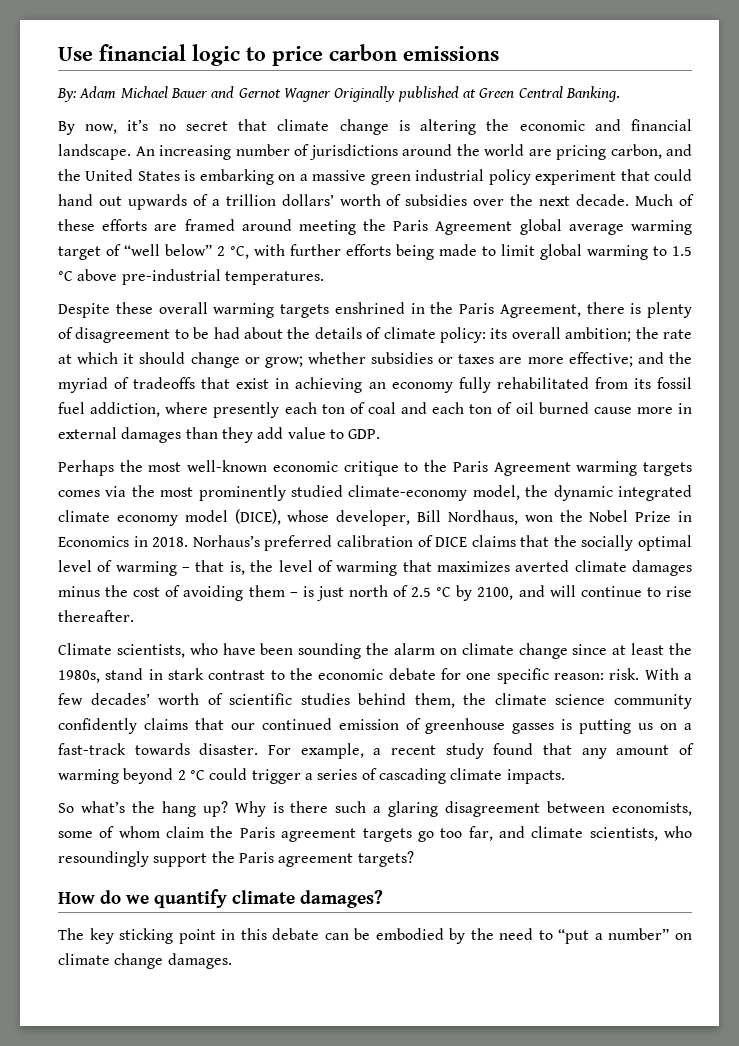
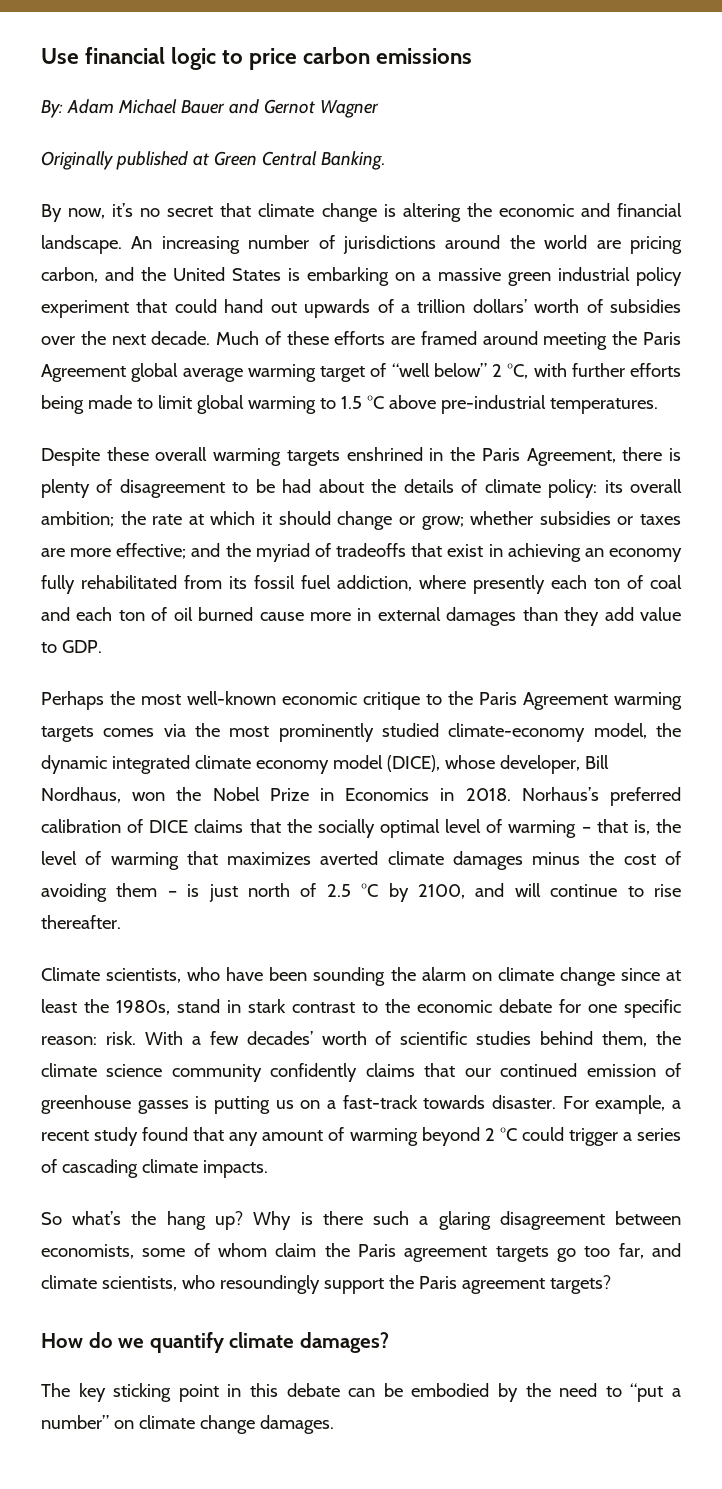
- By: Adam Michael Bauer and Gernot Wagner Originally published at Green Central Banking.
+ By: Adam Michael Bauer and Gernot Wagner
+ Originally published at Green Central Banking.

